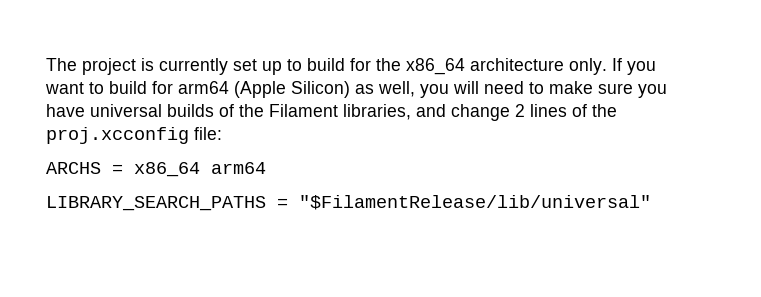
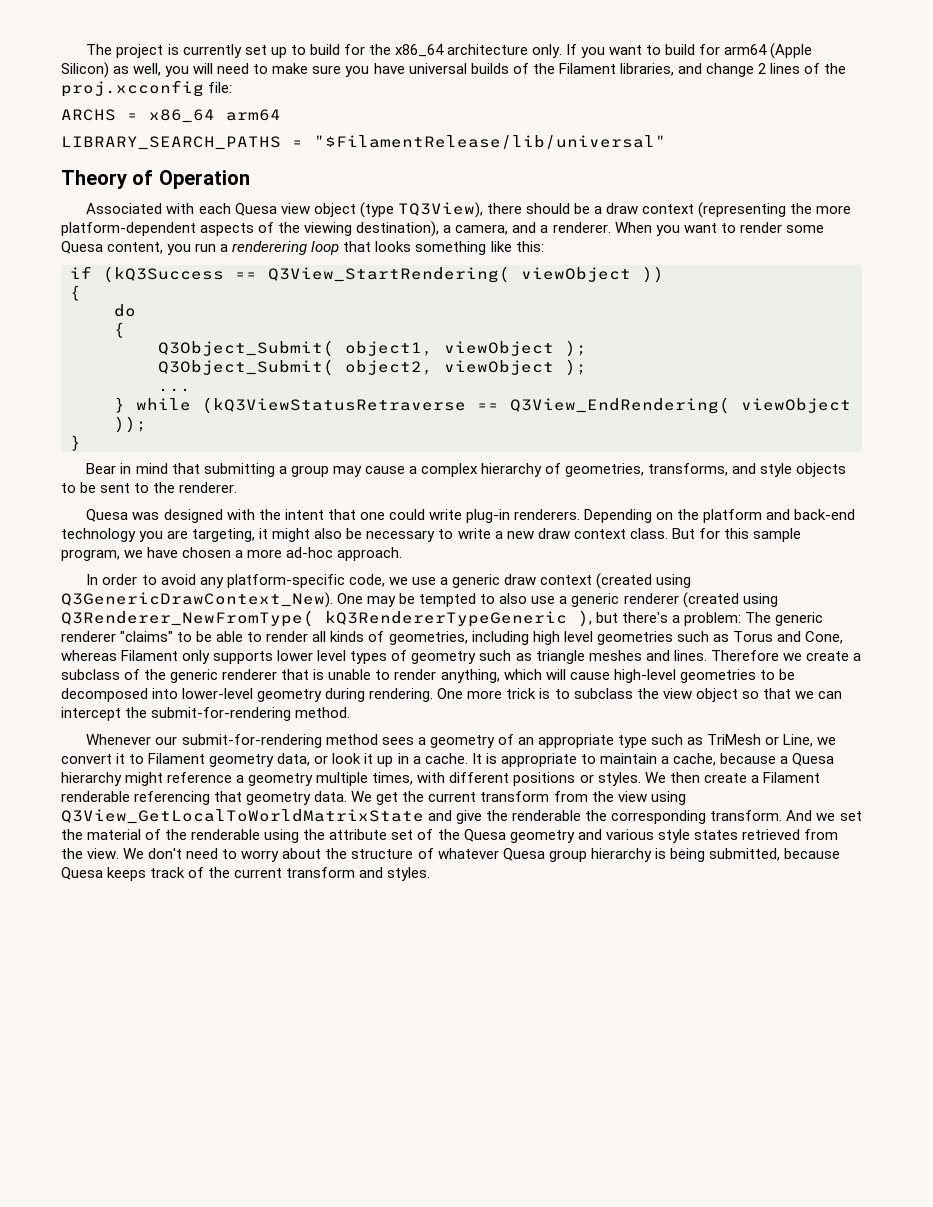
+ Theory of Operation
+ Associated with each Quesa view object (type TQ3View), there should be a draw context (representing the more platform-dependent aspects of the viewing destination), a camera, and a renderer. When you want to render some Quesa content, you run a renderering loop that looks something like this:
+ if (kQ3Success == Q3View_StartRendering( viewObject ))
+ {
+ do
+ {
+ Q3Object_Submit( object1, viewObject );
+ Q3Object_Submit( object2, viewObject );
+ ...
+ } while (kQ3ViewStatusRetraverse == Q3View_EndRendering( viewObject ));
+ }
+ Bear in mind that submitting a group may cause a complex hierarchy of geometries, transforms, and style objects to be sent to the renderer.
+ Quesa was designed with the intent that one could write plug-in renderers. Depending on the platform and back-end technology you are targeting, it might also be necessary to write a new draw context class. But for this sample program, we have chosen a more ad-hoc approach.
+ In order to avoid any platform-specific code, we use a generic draw context (created using Q3GenericDrawContext_New). One may be tempted to also use a generic renderer (created using Q3Renderer_NewFromType( kQ3RendererTypeGeneric ), but there's a problem: The generic renderer "claims" to be able to render all kinds of geometries, including high level geometries such as Torus and Cone, whereas Filament only supports lower level types of geometry such as triangle meshes and lines. Therefore we create a subclass of the generic renderer that is unable to render anything, which will cause high-level geometries to be decomposed into lower-level geometry during rendering. One more trick is to subclass the view object so that we can intercept the submit-for-rendering method.
+ Whenever our submit-for-rendering method sees a geometry of an appropriate type such as TriMesh or Line, we convert it to Filament geometry data, or look it up in a cache. It is appropriate to maintain a cache, because a Quesa hierarchy might reference a geometry multiple times, with different positions or styles. We then create a Filament renderable referencing that geometry data. We get the current transform from the view using Q3View_GetLocalToWorldMatrixState and give the renderable the corresponding transform. And we set the material of the renderable using the attribute set of the Quesa geometry and various style states retrieved from the view. We don't need to worry about the structure of whatever Quesa group hierarchy is being submitted, because Quesa keeps track of the current transform and styles.

